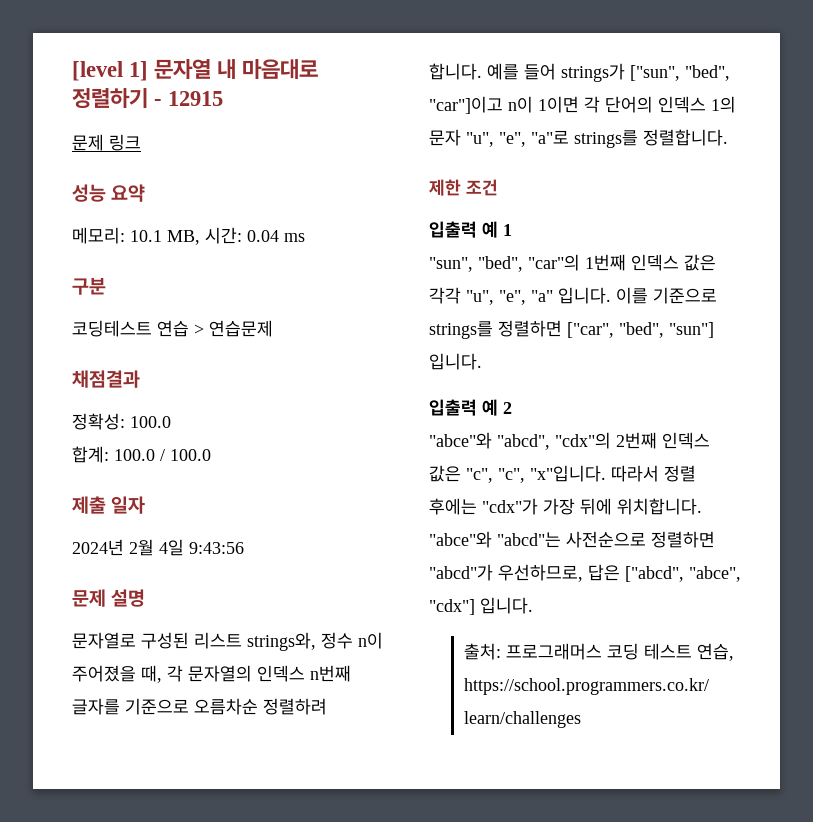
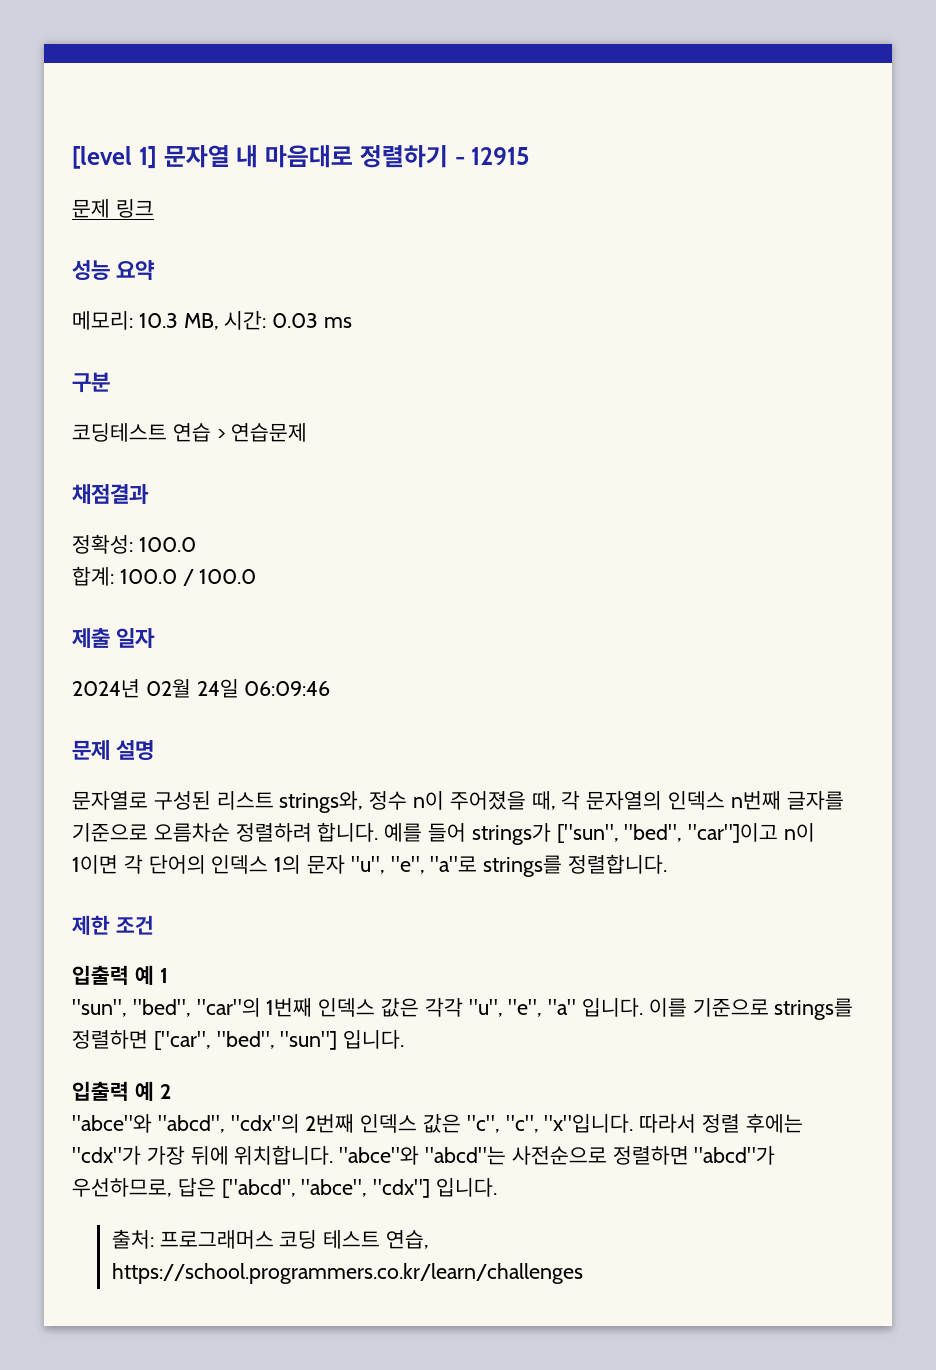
- 메모리: 10.1 MB, 시간: 0.04 ms
+ 메모리: 10.3 MB, 시간: 0.03 ms
- 2024년 2월 4일 9:43:56
+ 2024년 02월 24일 06:09:46

